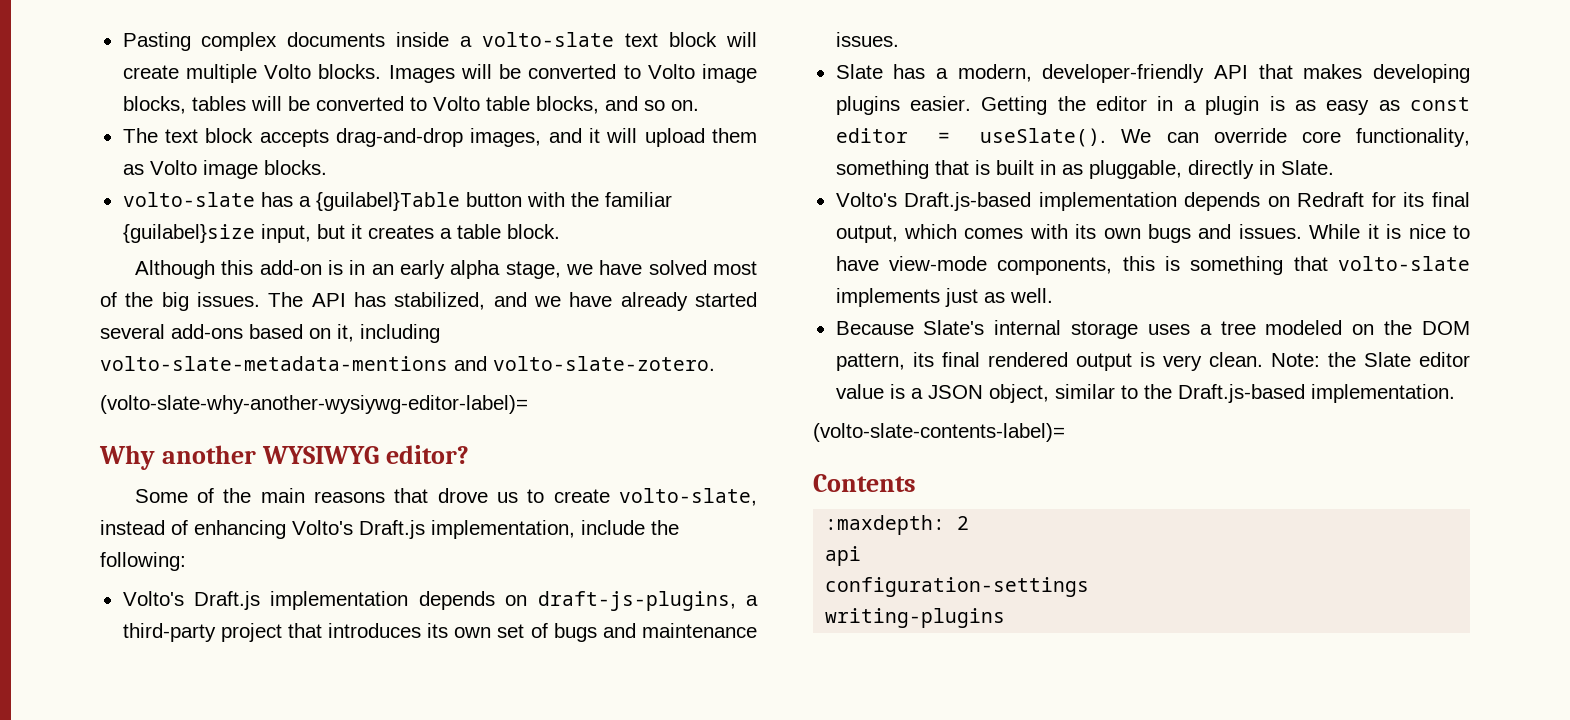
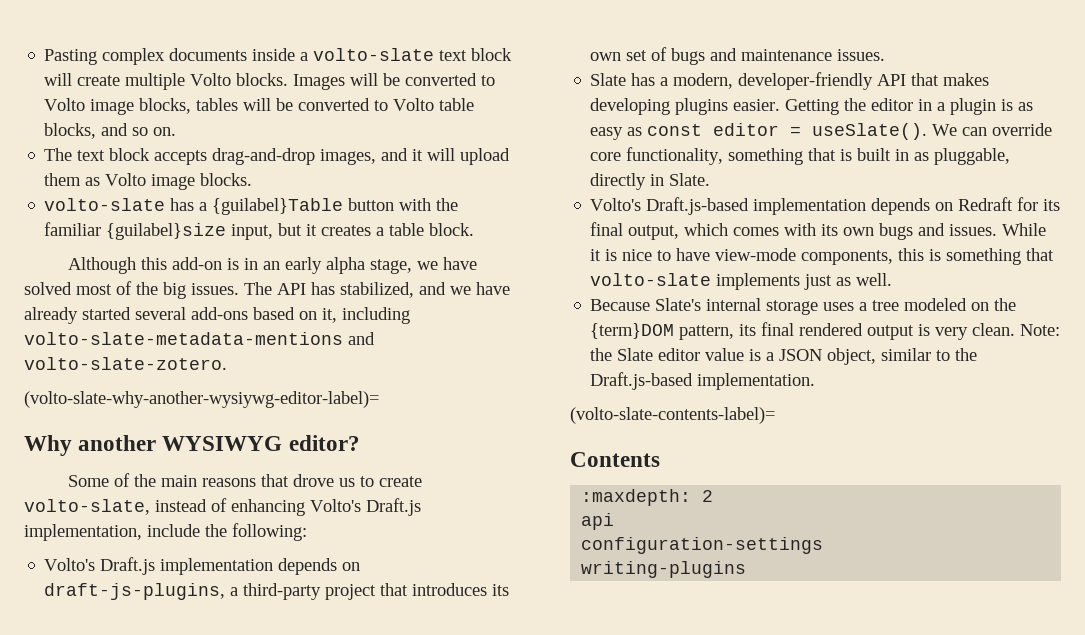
- Because Slate's internal storage uses a tree modeled on the DOM pattern, its final rendered output is very clean.
+ Because Slate's internal storage uses a tree modeled on the {term}DOM pattern, its final rendered output is very clean.

